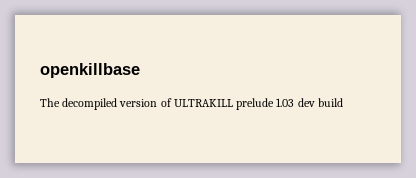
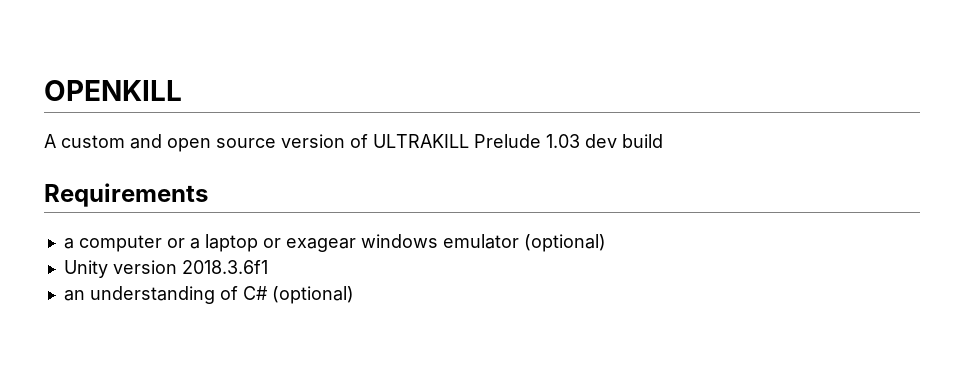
- openkillbase
- The decompiled version of ULTRAKILL prelude 1.03 dev build
+ OPENKILL
+ A custom and open source version of ULTRAKILL Prelude 1.03 dev build
+ Requirements
+ a computer or a laptop or exagear windows emulator (optional)
+ Unity version 2018.3.6f1
+ an understanding of C# (optional)

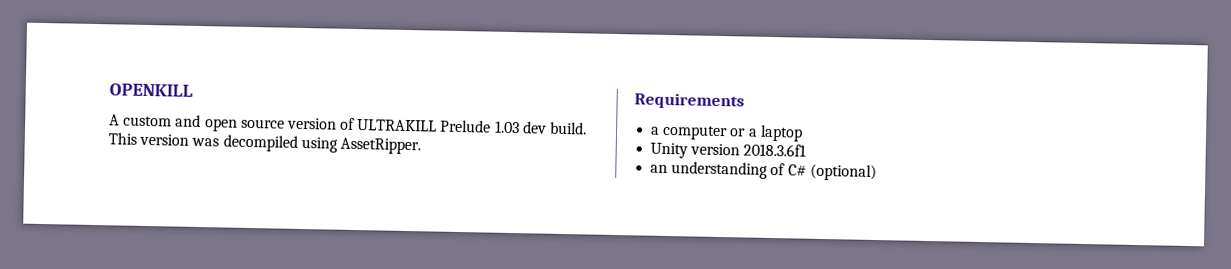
- A custom and open source version of ULTRAKILL Prelude 1.03 dev build
+ A custom and open source version of ULTRAKILL Prelude 1.03 dev build. This version was decompiled using AssetRipper.
- a computer or a laptop or exagear windows emulator (optional)
+ a computer or a laptop

